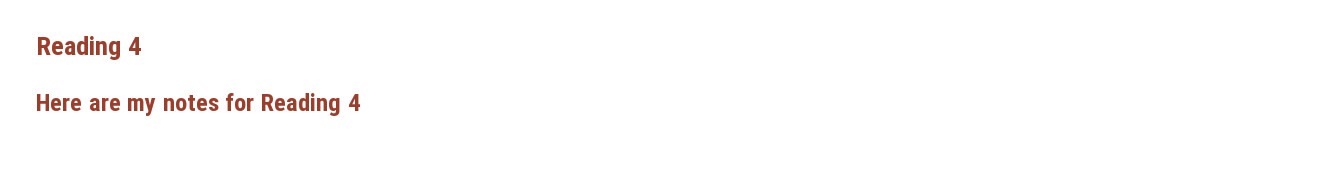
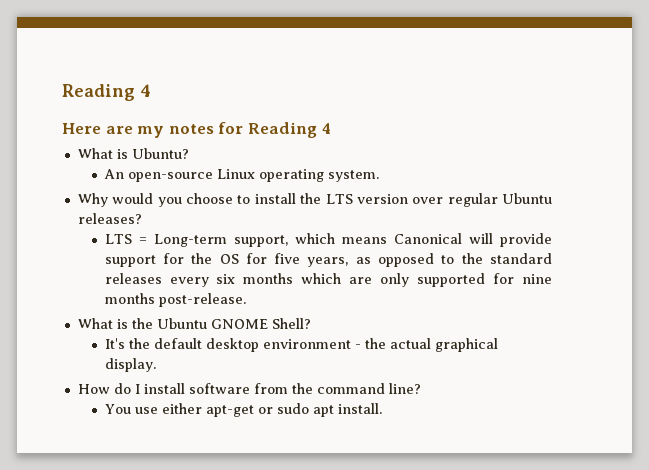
+ What is Ubuntu?
+ An open-source Linux operating system.
+ Why would you choose to install the LTS version over regular Ubuntu releases?
+ LTS = Long-term support, which means Canonical will provide support for the OS for five years, as opposed to the standard releases every six months which are only supported for nine months post-release.
+ What is the Ubuntu GNOME Shell?
+ It's the default desktop environment - the actual graphical display.
+ How do I install software from the command line?
+ You use either apt-get or sudo apt install.

